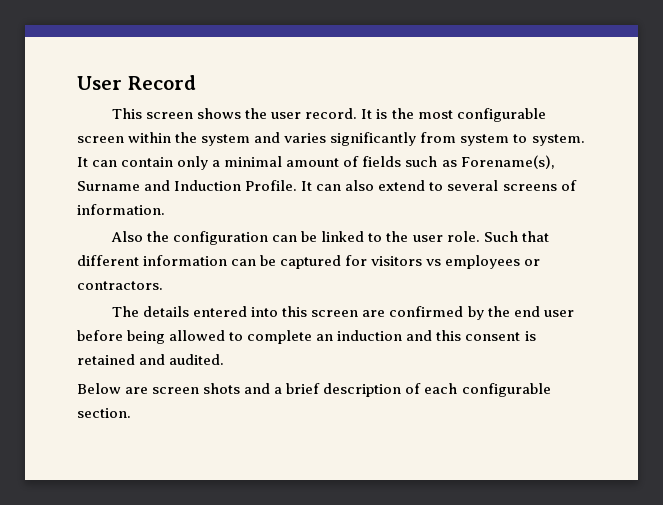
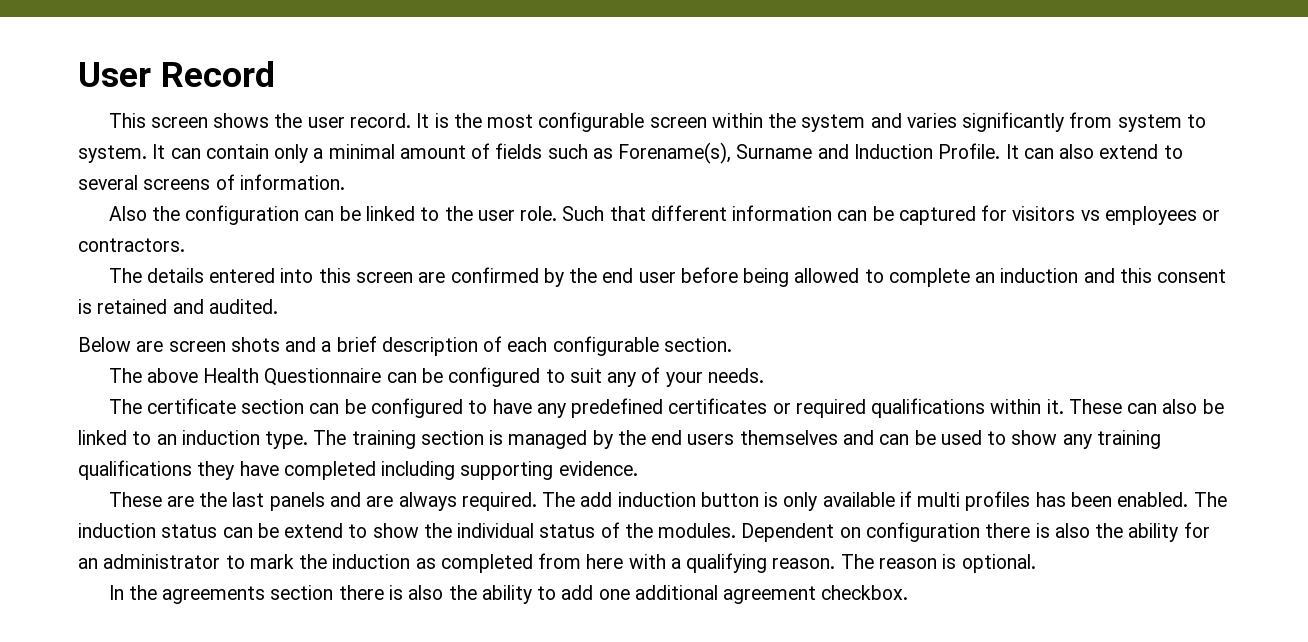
+ The above Health Questionnaire can be configured to suit any of your needs.
+ The certificate section can be configured to have any predefined certificates or required qualifications within it. These can also be linked to an induction type. The training section is managed by the end users themselves and can be used to show any training qualifications they have completed including supporting evidence.
+ These are the last panels and are always required. The add induction button is only available if multi profiles has been enabled. The induction status can be extend to show the individual status of the modules. Dependent on configuration there is also the ability for an administrator to mark the induction as completed from here with a qualifying reason. The reason is optional.
+ In the agreements section there is also the ability to add one additional agreement checkbox.

